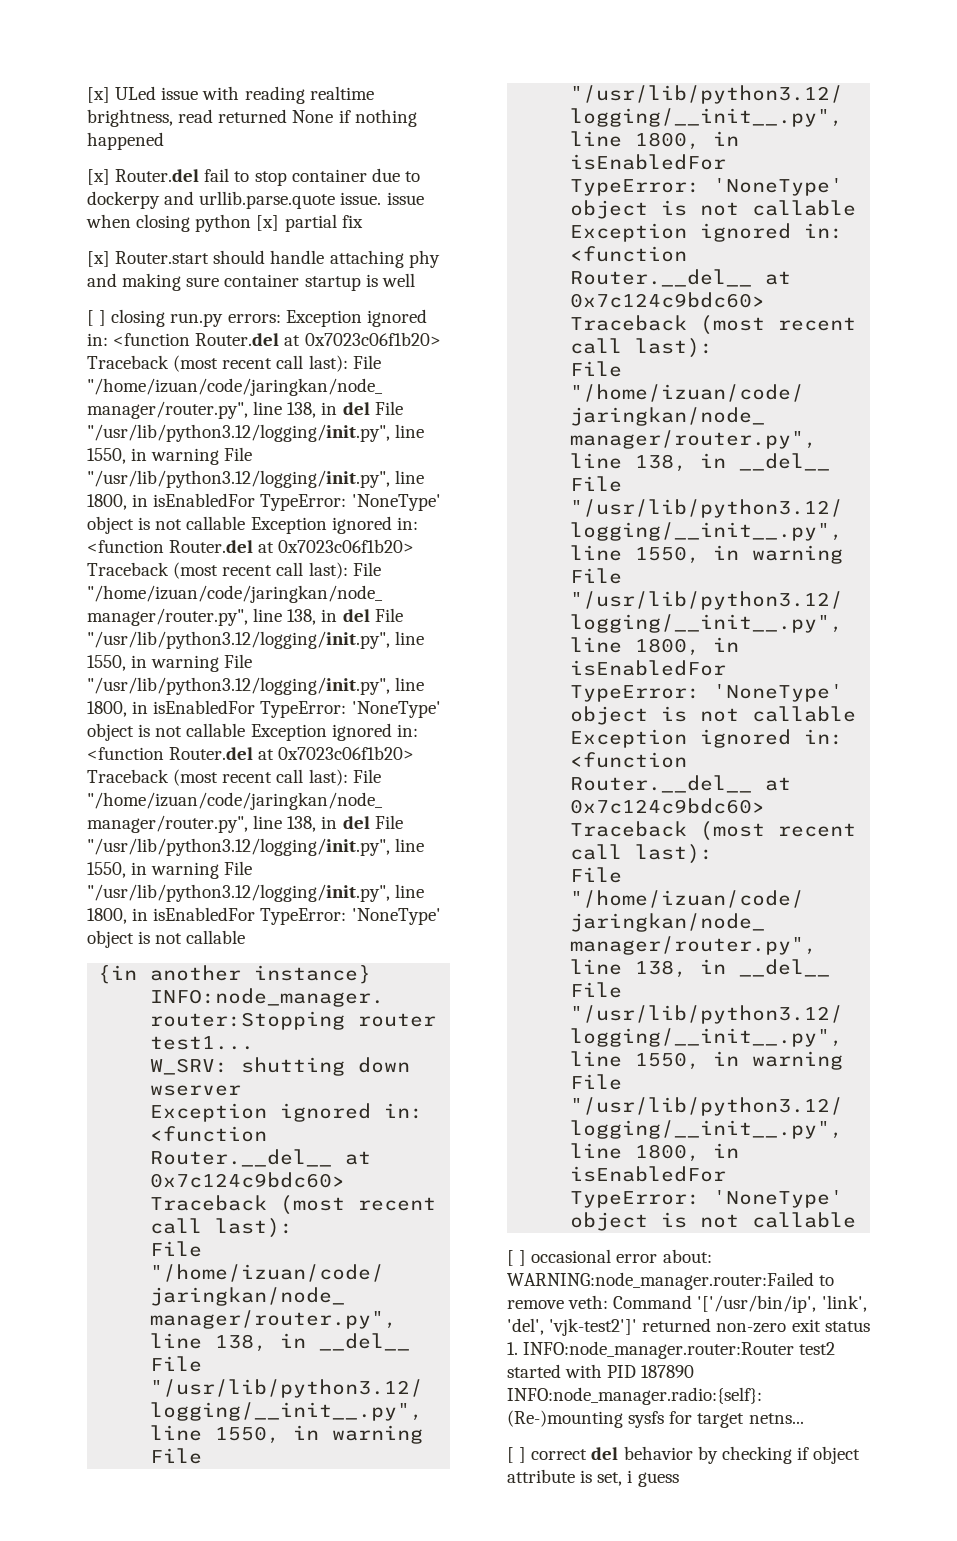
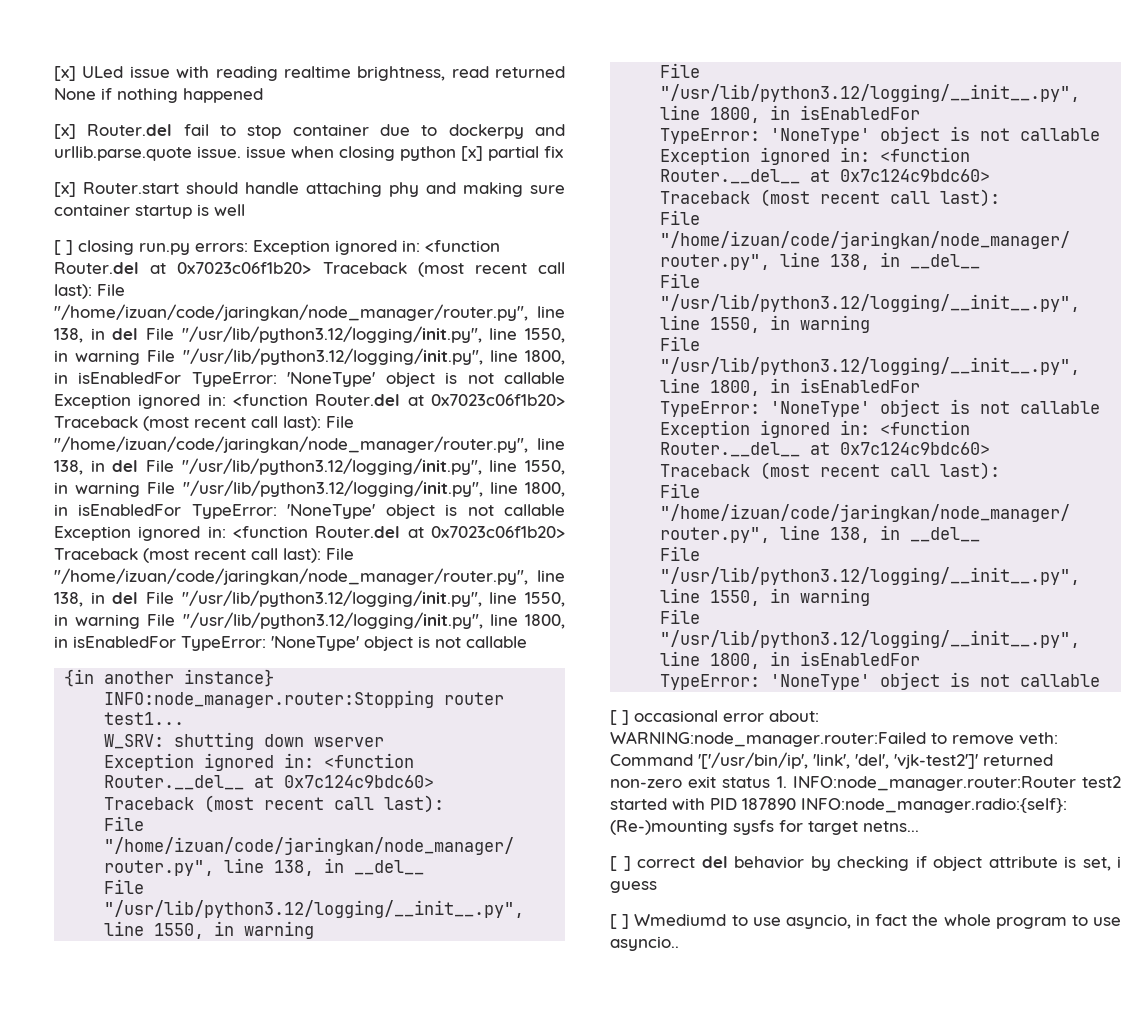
+ [ ] Wmediumd to use asyncio, in fact the whole program to use asyncio..

